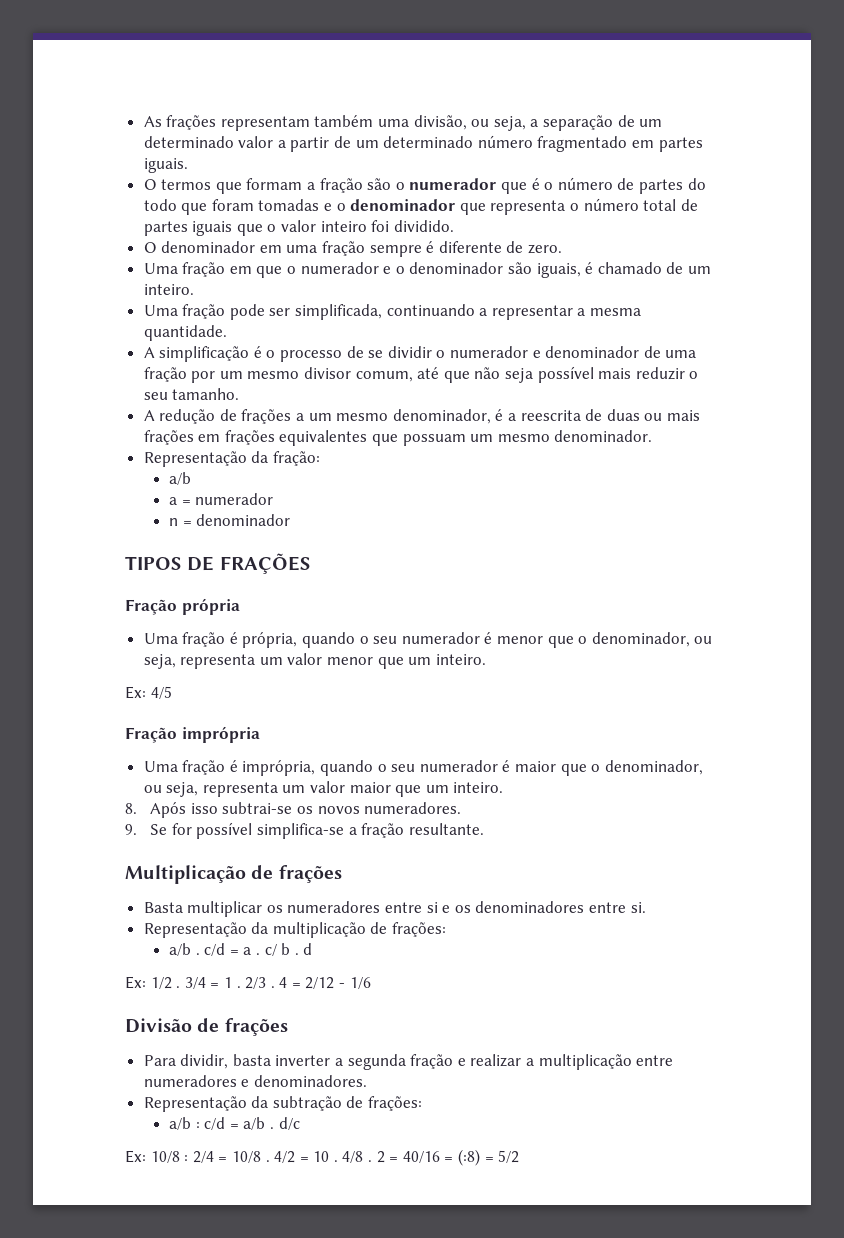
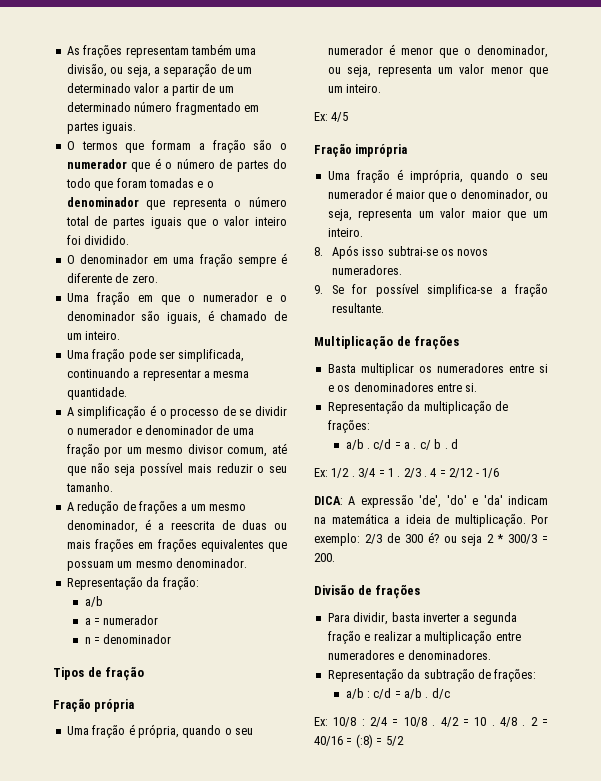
- TIPOS DE FRAÇÕES
+ Tipos de fração
+ DICA: A expressão 'de', 'do' e 'da' indicam na matemática a ideia de multiplicação. Por exemplo: 2/3 de 300 é? ou seja 2 * 300/3 = 200.

